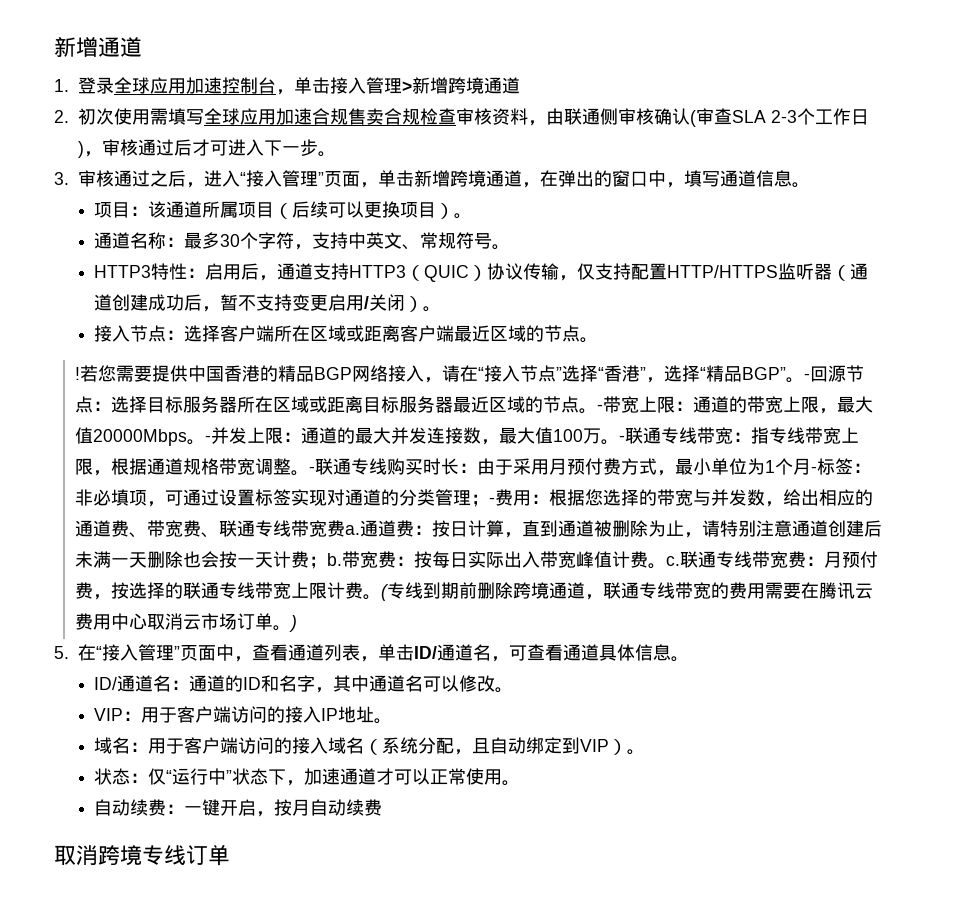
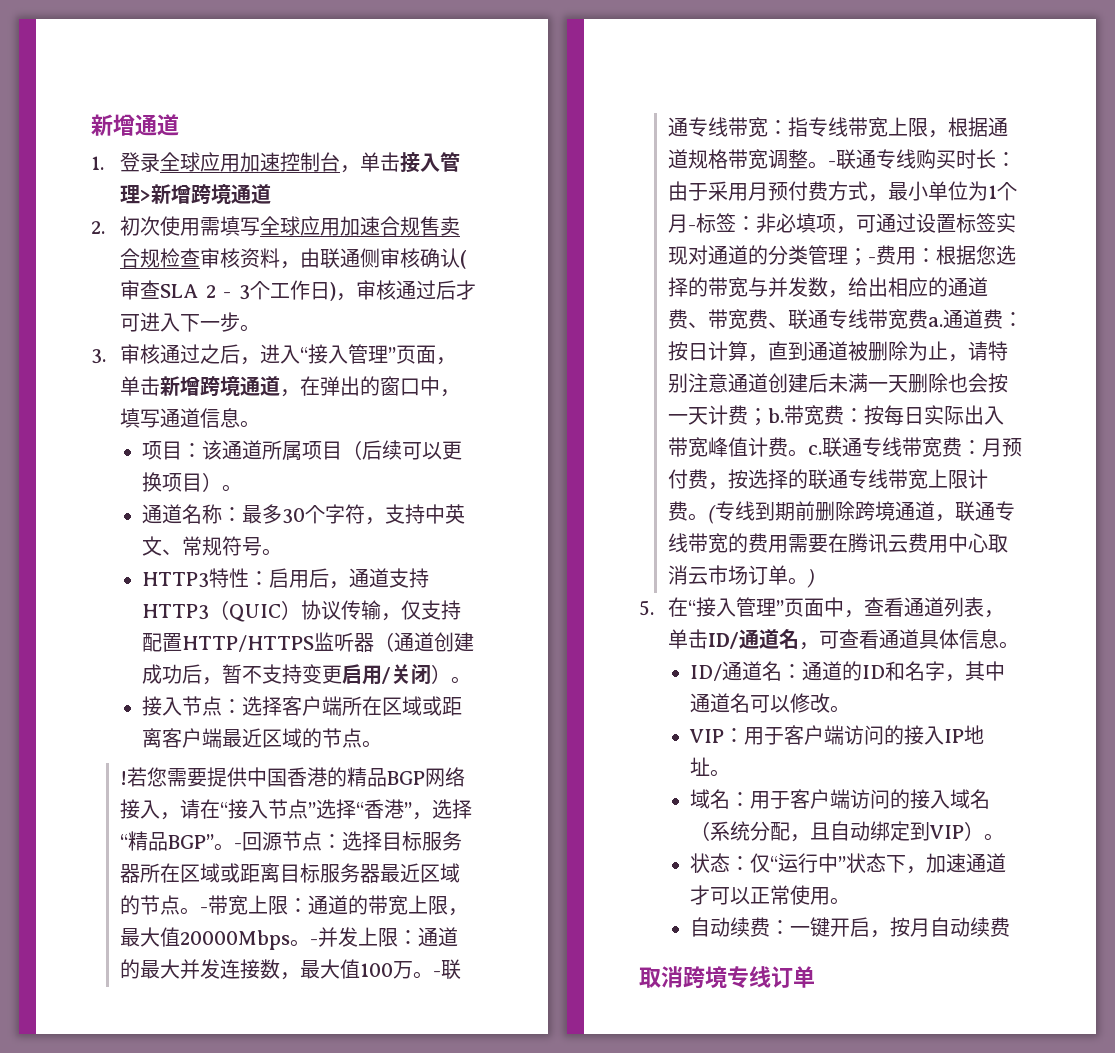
- 2.初次使用需填写全球应用加速合规售卖合规检查审核资料，由联通侧审核确认(审查SLA 2-3个工作日)，审核通过后才可进入下一步。
+ 2.初次使用需填写全球应用加速合规售卖合规检查审核资料，由联通侧审核确认(审查SLA 2 - 3个工作日)，审核通过后才可进入下一步。

